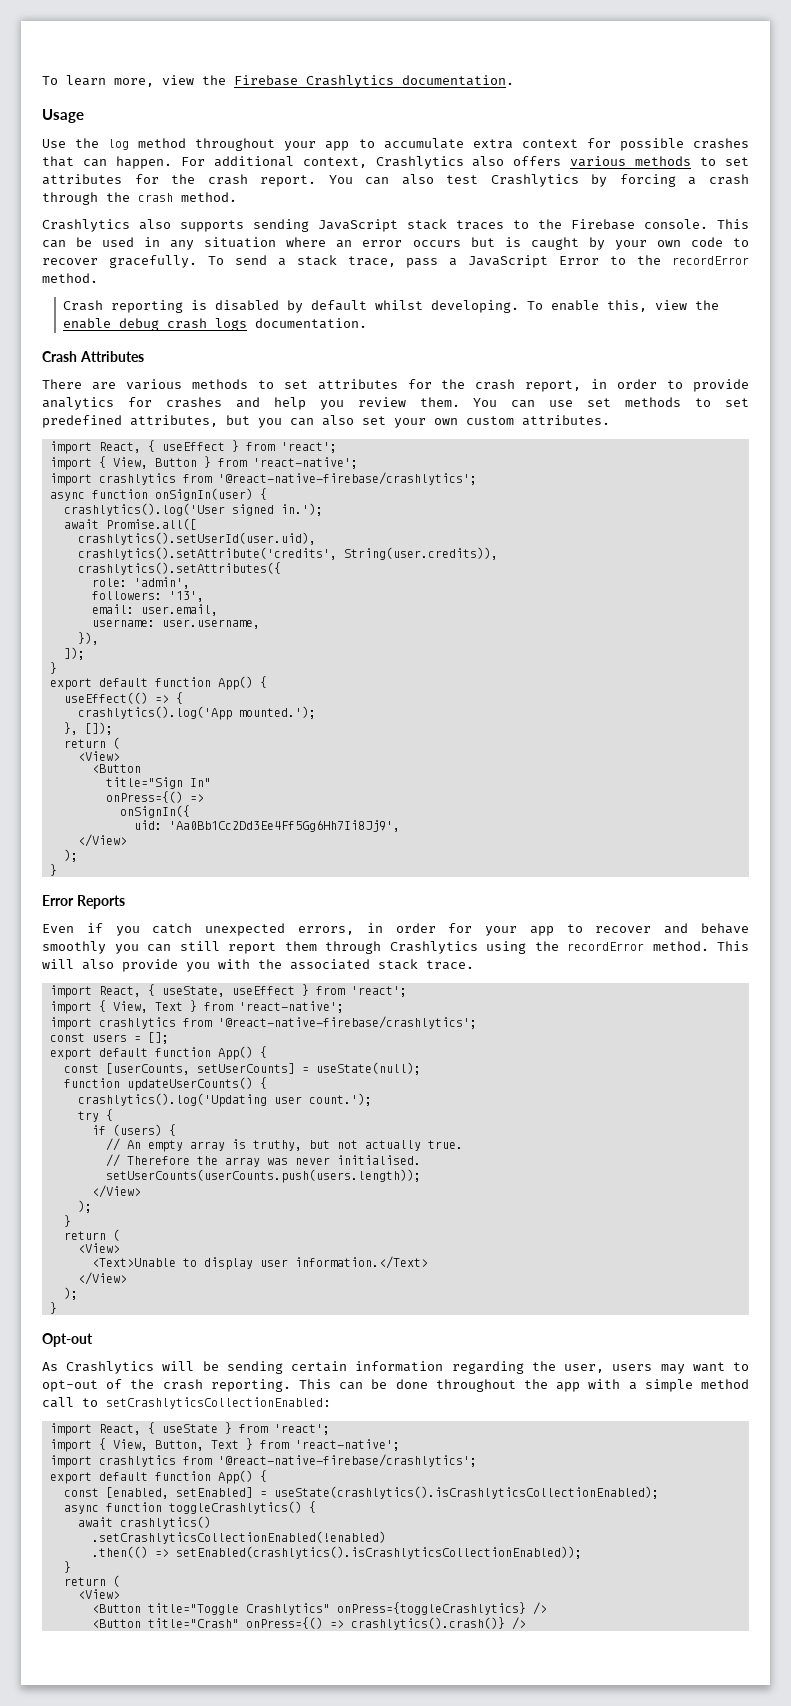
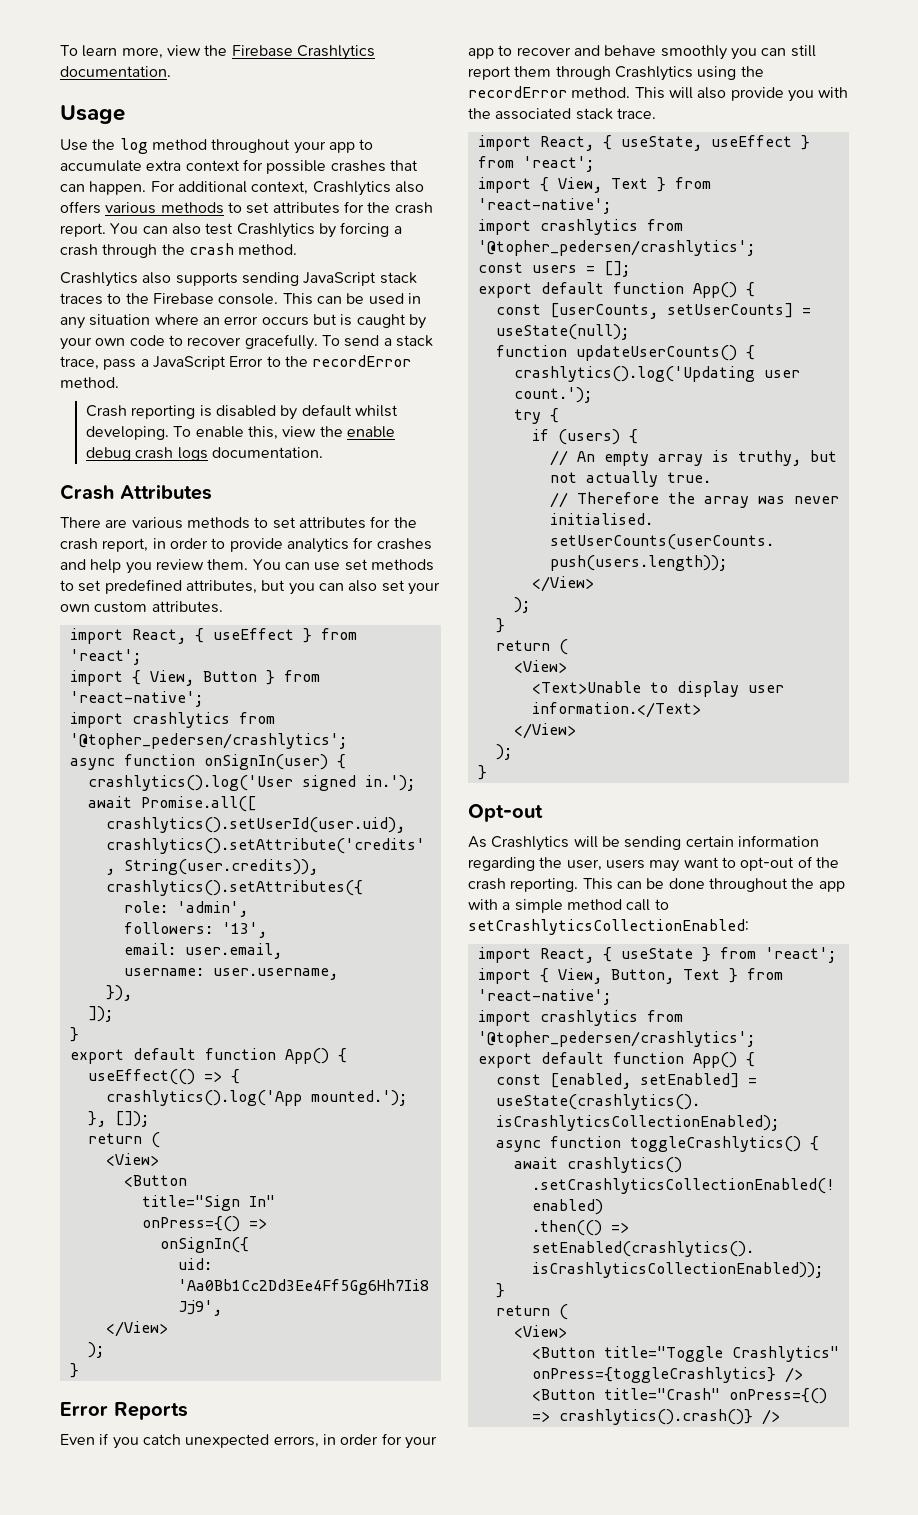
  import { View, Button } from 'react-native';
- import crashlytics from '@react-native-firebase/crashlytics';
+ import crashlytics from '@topher_pedersen/crashlytics';
  import { View, Text } from 'react-native';
- import crashlytics from '@react-native-firebase/crashlytics';
+ import crashlytics from '@topher_pedersen/crashlytics';
  import { View, Button, Text } from 'react-native';
- import crashlytics from '@react-native-firebase/crashlytics';
+ import crashlytics from '@topher_pedersen/crashlytics';

